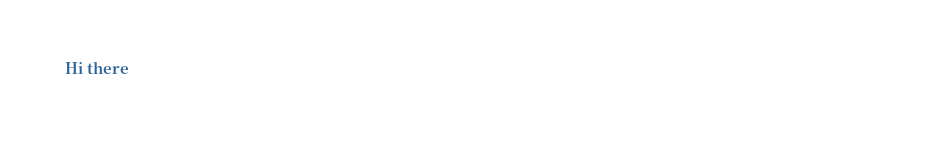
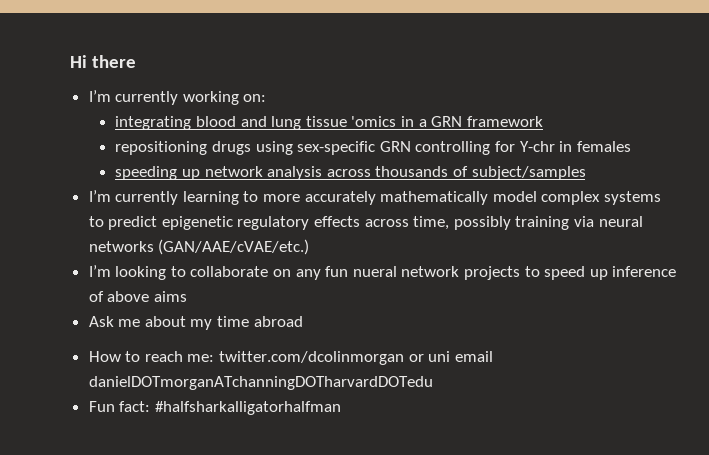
+ I’m currently working on:
+ integrating blood and lung tissue 'omics in a GRN framework
+ repositioning drugs using sex-specific GRN controlling for Y-chr in females
+ speeding up network analysis across thousands of subject/samples
+ I’m currently learning to more accurately mathematically model complex systems to predict epigenetic regulatory effects across time, possibly training via neural networks (GAN/AAE/cVAE/etc.)
+ I’m looking to collaborate on any fun nueral network projects to speed up inference of above aims
+ Ask me about my time abroad
+ How to reach me: twitter.com/dcolinmorgan or uni email danielDOTmorganATchanningDOTharvardDOTedu
+ Fun fact: #halfsharkalligatorhalfman

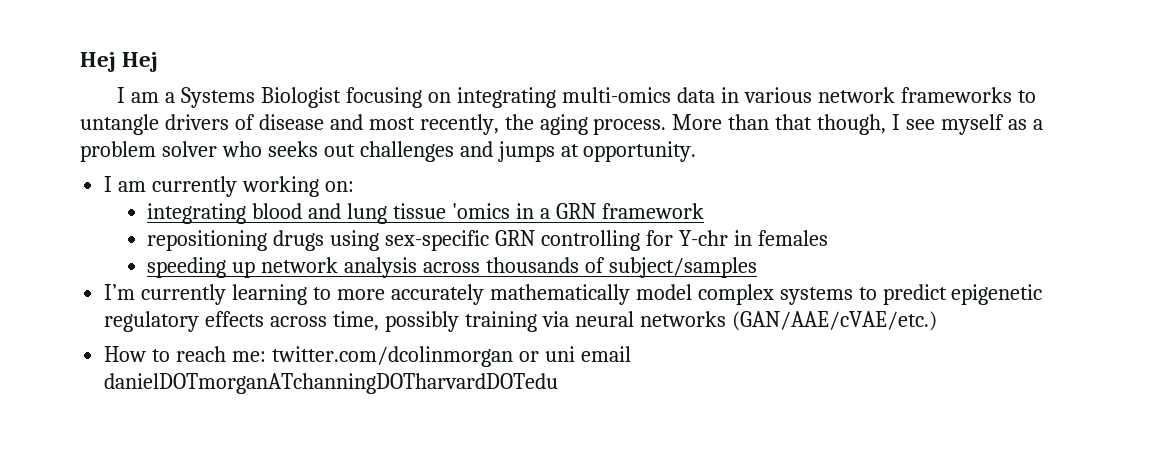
- Hi there
- I’m currently working on:
+ Hej Hej
+ I am a Systems Biologist focusing on integrating multi-omics data in various network frameworks to untangle drivers of disease and most recently, the aging process. More than that though, I see myself as a problem solver who seeks out challenges and jumps at opportunity.
+ I am currently working on:
- I’m looking to collaborate on any fun nueral network projects to speed up inference of above aims
- Ask me about my time abroad
- Fun fact: #halfsharkalligatorhalfman

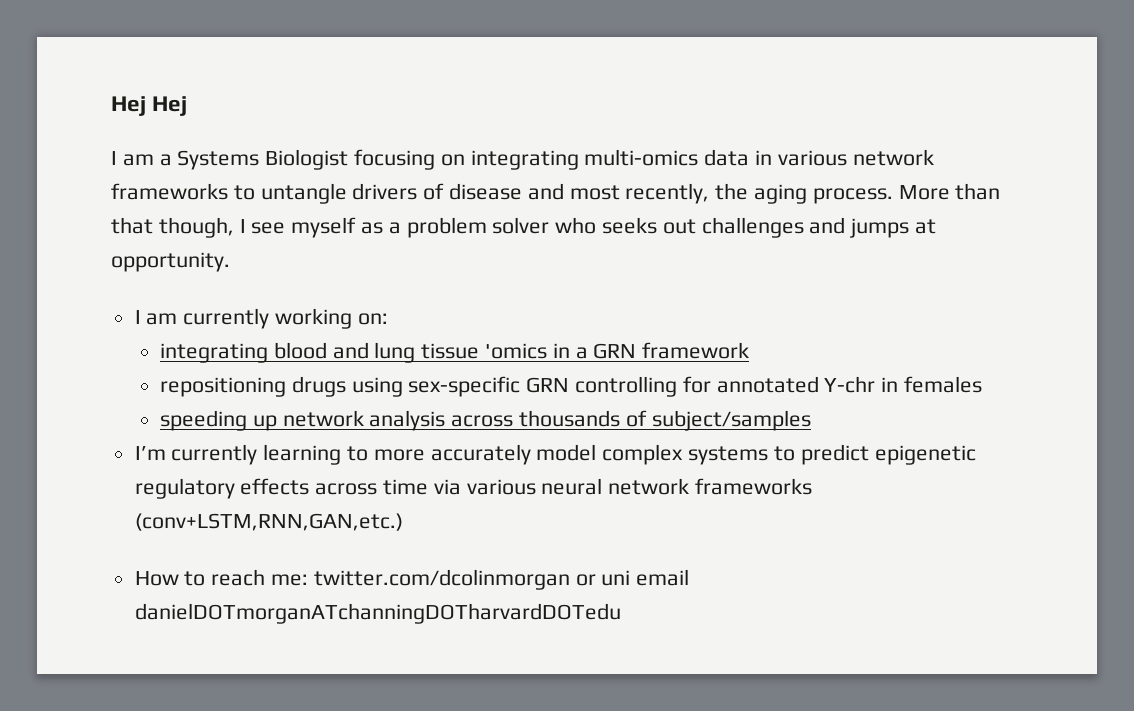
- repositioning drugs using sex-specific GRN controlling for Y-chr in females
+ repositioning drugs using sex-specific GRN controlling for annotated Y-chr in females
- I’m currently learning to more accurately mathematically model complex systems to predict epigenetic regulatory effects across time, possibly training via neural networks (GAN/AAE/cVAE/etc.)
+ I’m currently learning to more accurately model complex systems to predict epigenetic regulatory effects across time via various neural network frameworks (conv+LSTM,RNN,GAN,etc.)

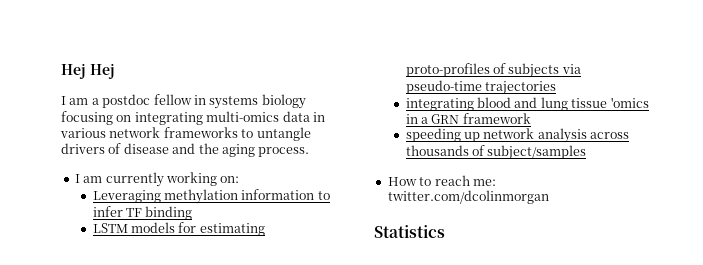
- I am a Systems Biologist focusing on integrating multi-omics data in various network frameworks to untangle drivers of disease and most recently, the aging process. More than that though, I see myself as a problem solver who seeks out challenges and jumps at opportunity.
+ I am a postdoc fellow in systems biology focusing on integrating multi-omics data in various network frameworks to untangle drivers of disease and the aging process.
+ Leveraging methylation information to infer TF binding
+ LSTM models for estimating proto-profiles of subjects via pseudo-time trajectories
- repositioning drugs using sex-specific GRN controlling for annotated Y-chr in females
- I’m currently learning to more accurately model complex systems to predict epigenetic regulatory effects across time via various neural network frameworks (conv+LSTM,RNN,GAN,etc.)
- How to reach me: twitter.com/dcolinmorgan or uni email danielDOTmorganATchanningDOTharvardDOTedu
+ How to reach me: twitter.com/dcolinmorgan
+ Statistics

